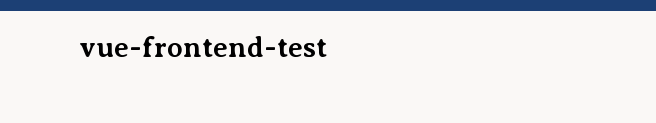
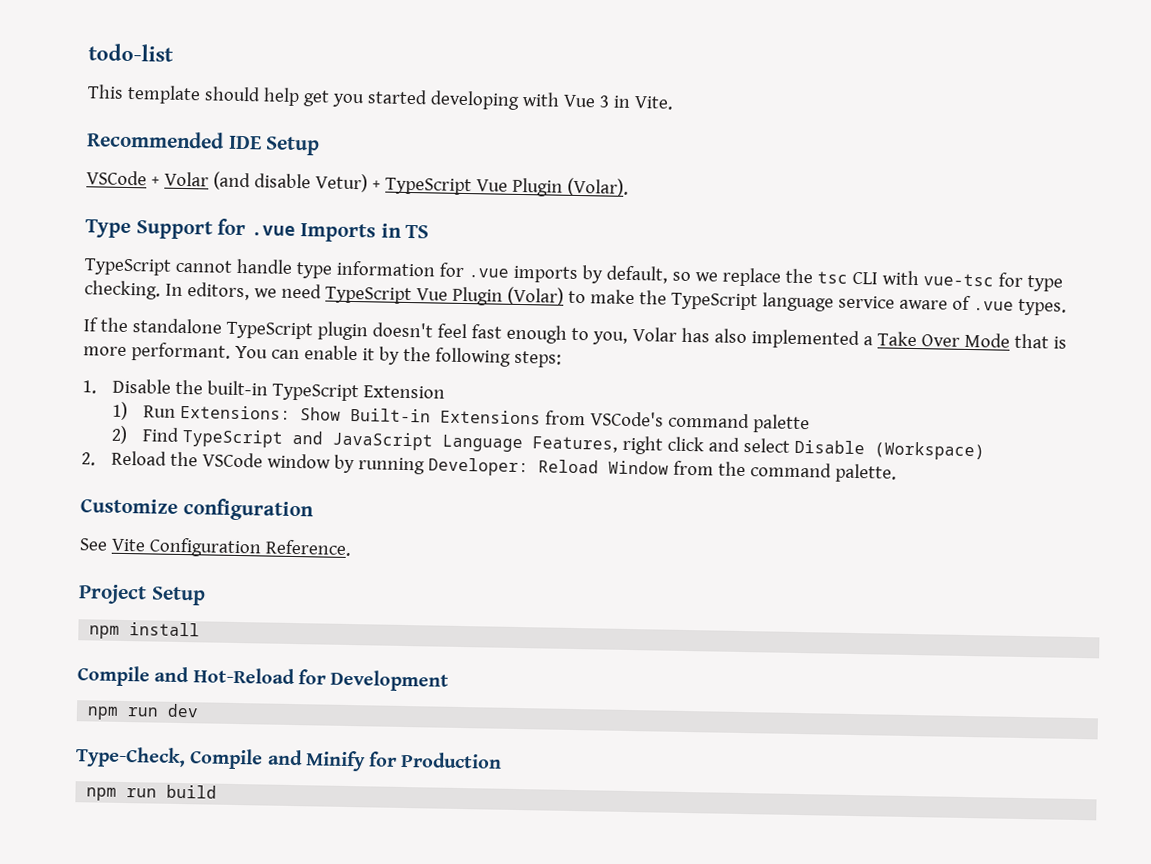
- vue-frontend-test
+ todo-list
+ This template should help get you started developing with Vue 3 in Vite.
+ Recommended IDE Setup
+ VSCode + Volar (and disable Vetur) + TypeScript Vue Plugin (Volar).
+ Type Support for .vue Imports in TS
+ TypeScript cannot handle type information for .vue imports by default, so we replace the tsc CLI with vue-tsc for type checking. In editors, we need TypeScript Vue Plugin (Volar) to make the TypeScript language service aware of .vue types.
+ If the standalone TypeScript plugin doesn't feel fast enough to you, Volar has also implemented a Take Over Mode that is more performant. You can enable it by the following steps:
+ 1. Disable the built-in TypeScript Extension
+ 1) Run Extensions: Show Built-in Extensions from VSCode's command palette
+ 2) Find TypeScript and JavaScript Language Features, right click and select Disable (Workspace)
+ 2. Reload the VSCode window by running Developer: Reload Window from the command palette.
+ Customize configuration
+ See Vite Configuration Reference.
+ Project Setup
+ npm install
+ Compile and Hot-Reload for Development
+ npm run dev
+ Type-Check, Compile and Minify for Production
+ npm run build

